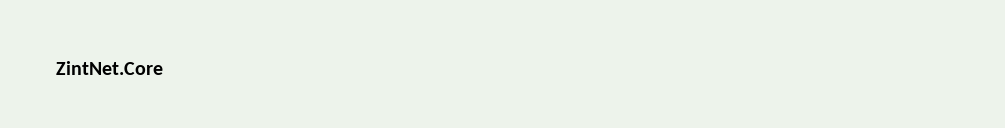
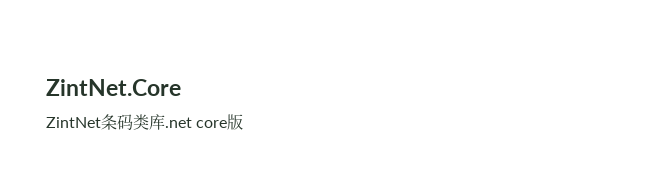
+ ZintNet条码类库.net core版

